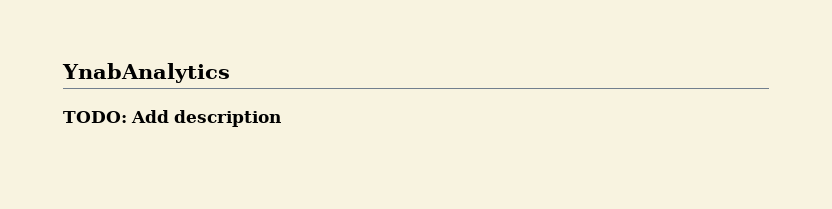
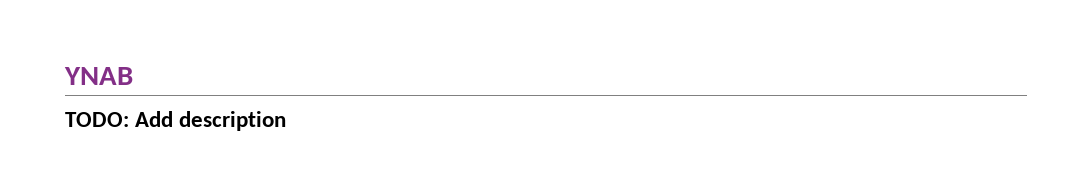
- YnabAnalytics
+ YNAB

